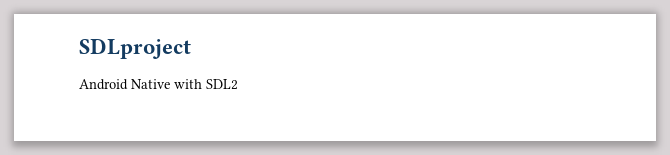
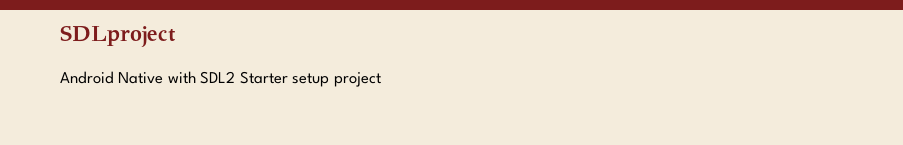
- Android Native with SDL2
+ Android Native with SDL2 Starter setup project

